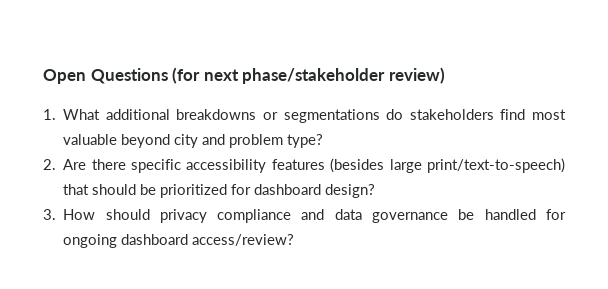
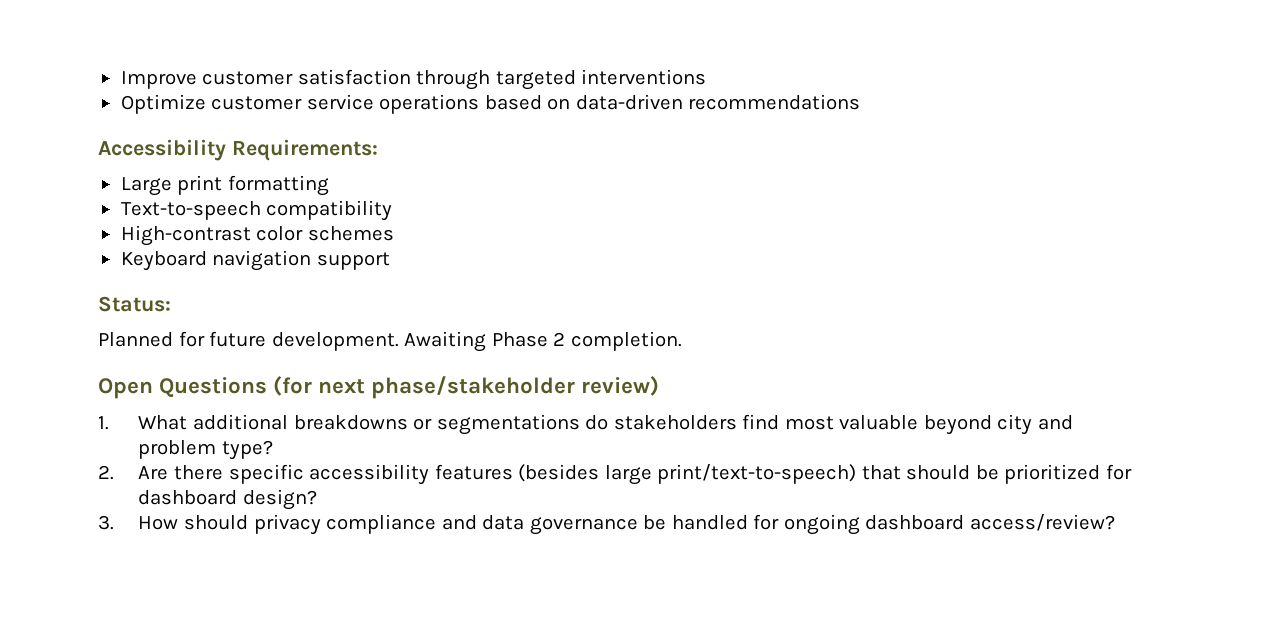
+ Improve customer satisfaction through targeted interventions
+ Optimize customer service operations based on data-driven recommendations
+ Accessibility Requirements:
+ Large print formatting
+ Text-to-speech compatibility
+ High-contrast color schemes
+ Keyboard navigation support
+ Status:
+ Planned for future development. Awaiting Phase 2 completion.

